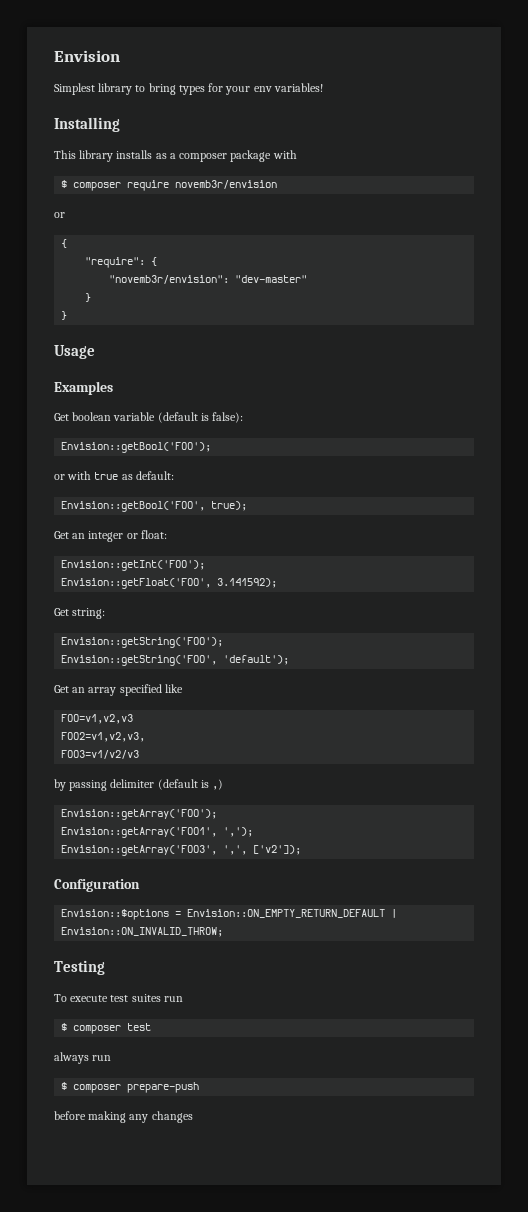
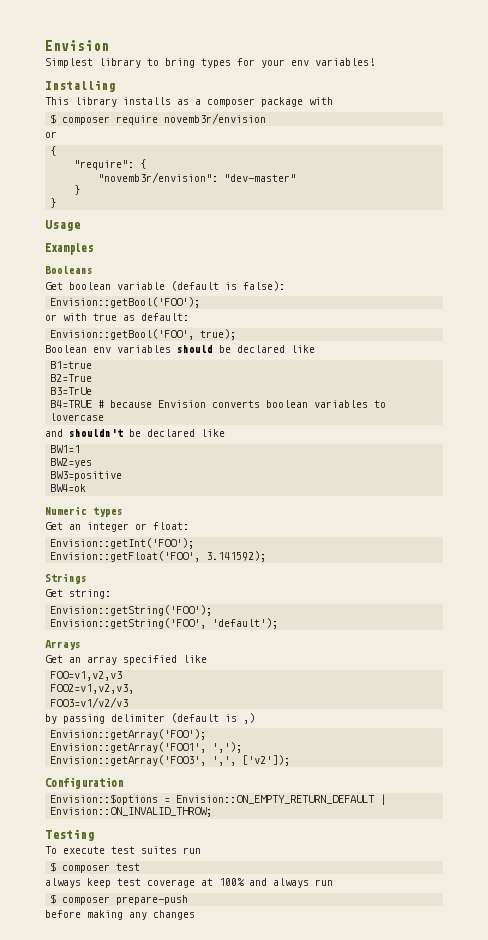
+ Booleans
+ Boolean env variables should be declared like
+ B1=true
+ B2=True
+ B3=TrUe
+ B4=TRUE # because Envision converts boolean variables to lovercase
+ and shouldn't be declared like
+ BW1=1
+ BW2=yes
+ BW3=positive
+ BW4=ok
+ Numeric types
+ Strings
+ Arrays
- always run
+ always keep test coverage at 100% and always run

